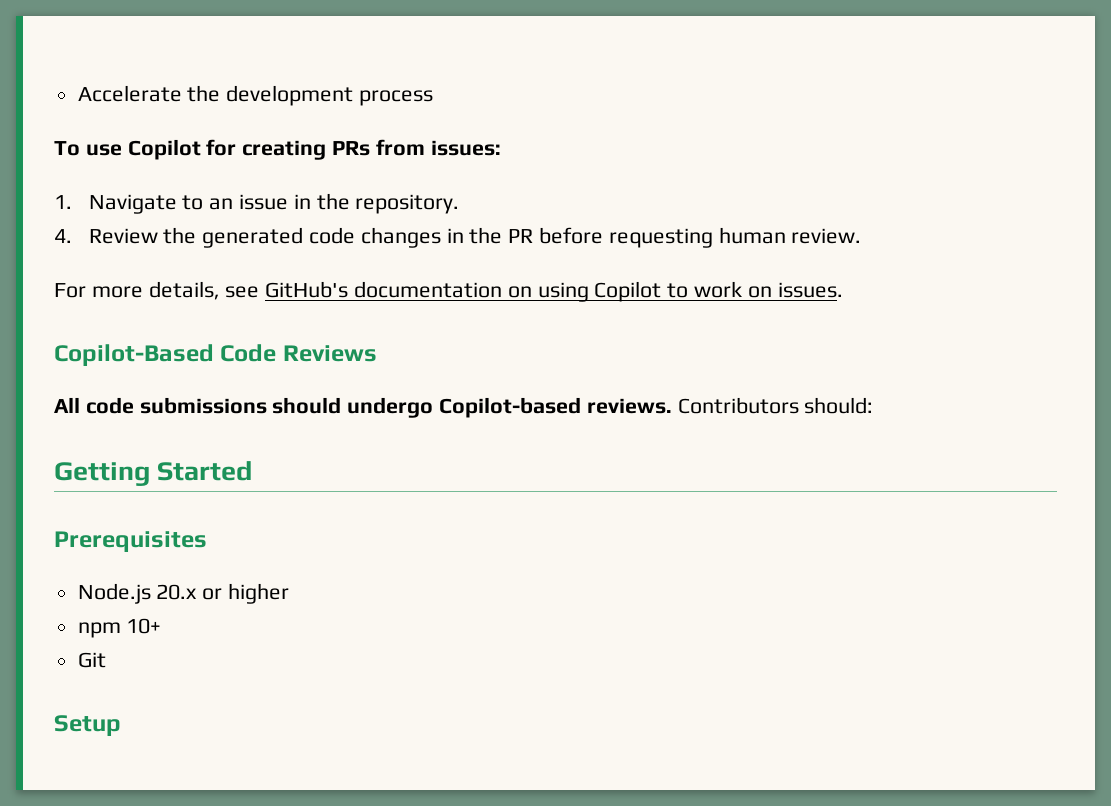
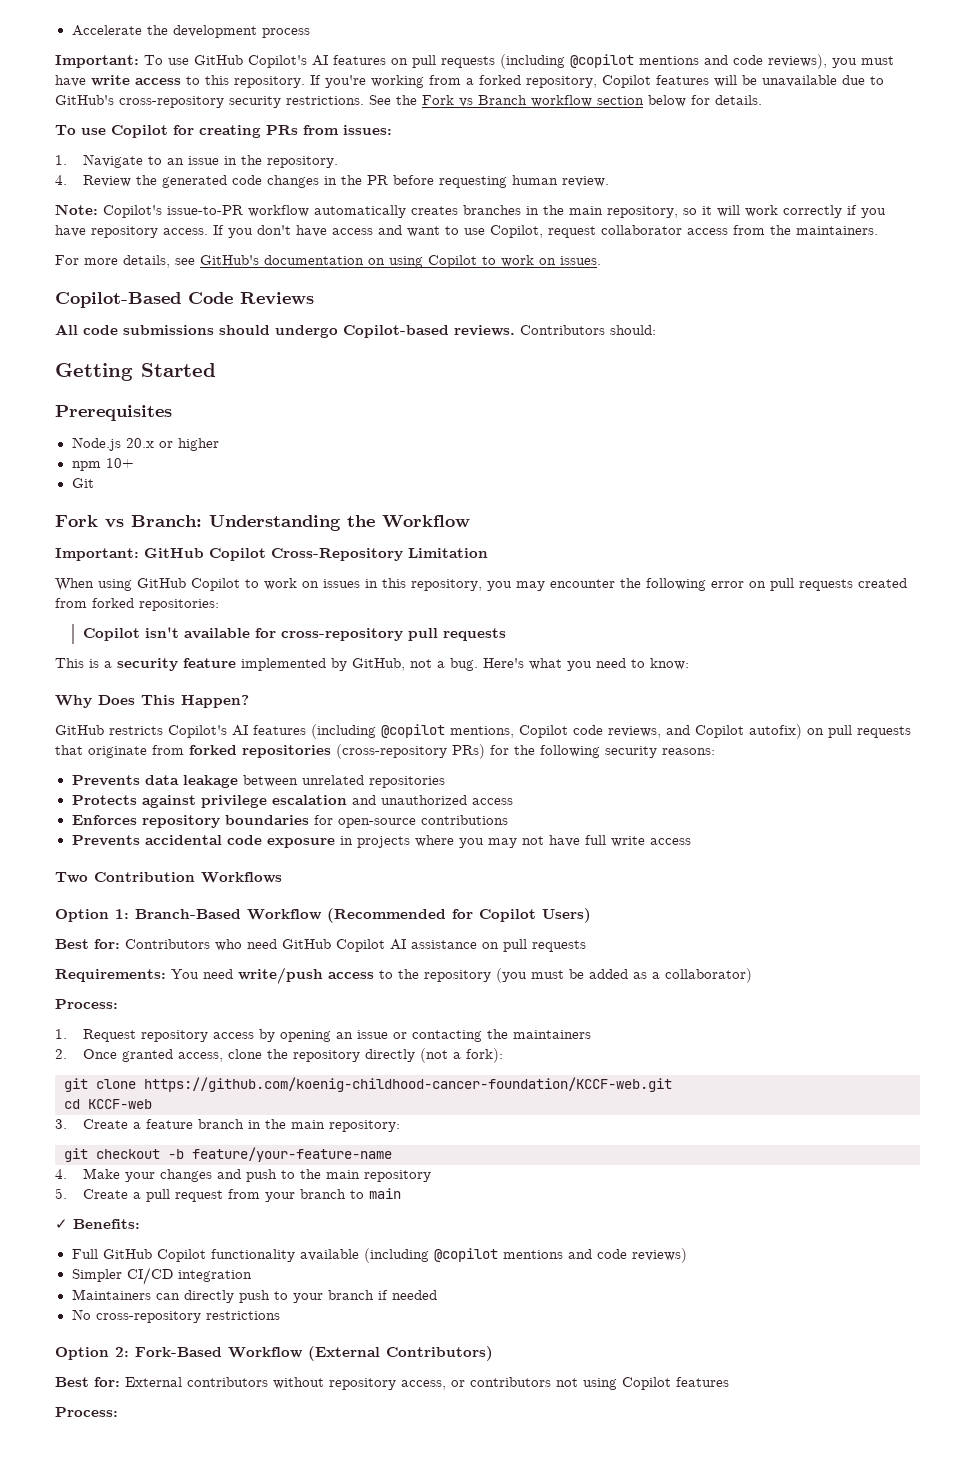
+ Important: To use GitHub Copilot's AI features on pull requests (including @copilot mentions and code reviews), you must have write access to this repository. If you're working from a forked repository, Copilot features will be unavailable due to GitHub's cross-repository security restrictions. See the Fork vs Branch workflow section below for details.
+ Note: Copilot's issue-to-PR workflow automatically creates branches in the main repository, so it will work correctly if you have repository access. If you don't have access and want to use Copilot, request collaborator access from the maintainers.
- Setup
+ Fork vs Branch: Understanding the Workflow
+ Important: GitHub Copilot Cross-Repository Limitation
+ When using GitHub Copilot to work on issues in this repository, you may encounter the following error on pull requests created from forked repositories:
+ Copilot isn't available for cross-repository pull requests
+ This is a security feature implemented by GitHub, not a bug. Here's what you need to know:
+ Why Does This Happen?
+ GitHub restricts Copilot's AI features (including @copilot mentions, Copilot code reviews, and Copilot autofix) on pull requests that originate from forked repositories (cross-repository PRs) for the following security reasons:
+ Prevents data leakage between unrelated repositories
+ Protects against privilege escalation and unauthorized access
+ Enforces repository boundaries for open-source contributions
+ Prevents accidental code exposure in projects where you may not have full write access
+ Two Contribution Workflows
+ Option 1: Branch-Based Workflow (Recommended for Copilot Users)
+ Best for: Contributors who need GitHub Copilot AI assistance on pull requests
+ Requirements: You need write/push access to the repository (you must be added as a collaborator)
+ Process:
+ 1. Request repository access by opening an issue or contacting the maintainers
+ 2. Once granted access, clone the repository directly (not a fork):
+ git clone https://github.com/koenig-childhood-cancer-foundation/KCCF-web.git
+ cd KCCF-web
+ 3. Create a feature branch in the main repository:
+ git checkout -b feature/your-feature-name
+ 4. Make your changes and push to the main repository
+ 5. Create a pull request from your branch to main
+ ✓ Benefits:
+ Full GitHub Copilot functionality available (including @copilot mentions and code reviews)
+ Simpler CI/CD integration
+ Maintainers can directly push to your branch if needed
+ No cross-repository restrictions
+ Option 2: Fork-Based Workflow (External Contributors)
+ Best for: External contributors without repository access, or contributors not using Copilot features
+ Process:

